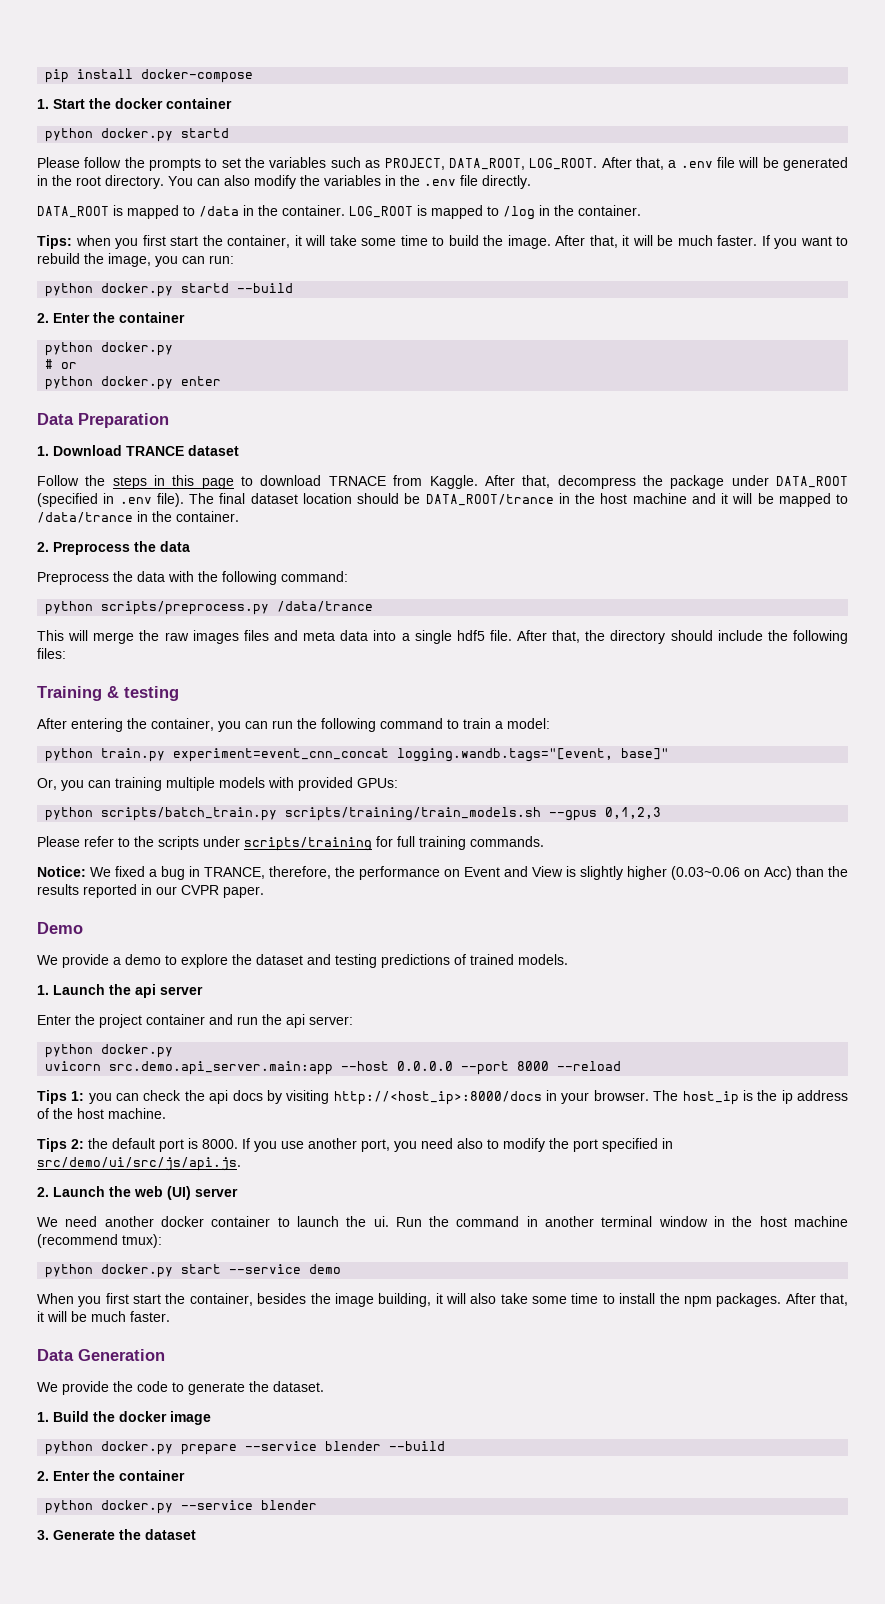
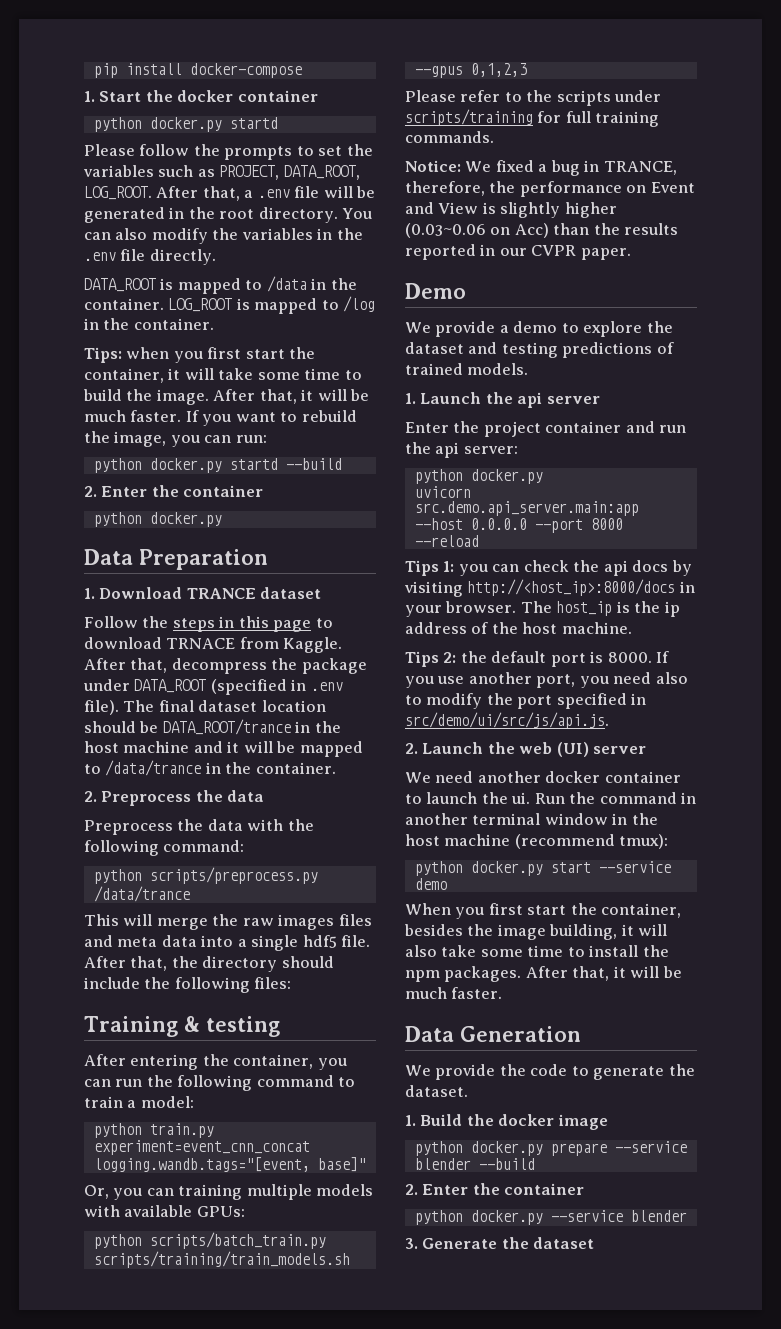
- # or
- python docker.py enter
- Or, you can training multiple models with provided GPUs:
+ Or, you can training multiple models with available GPUs:

